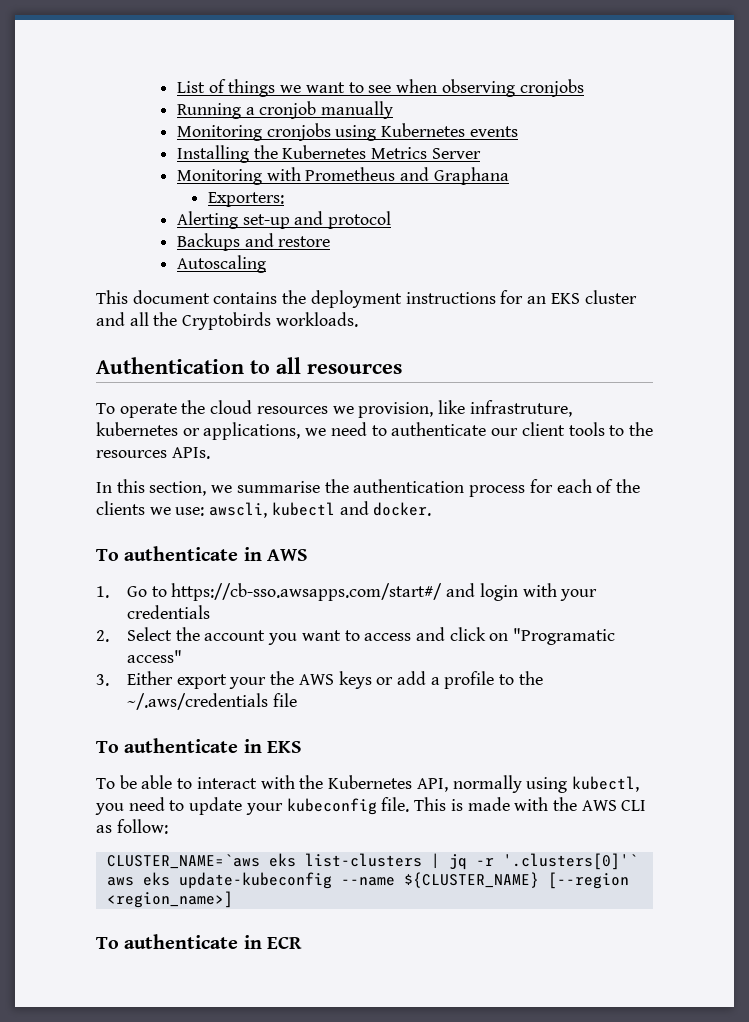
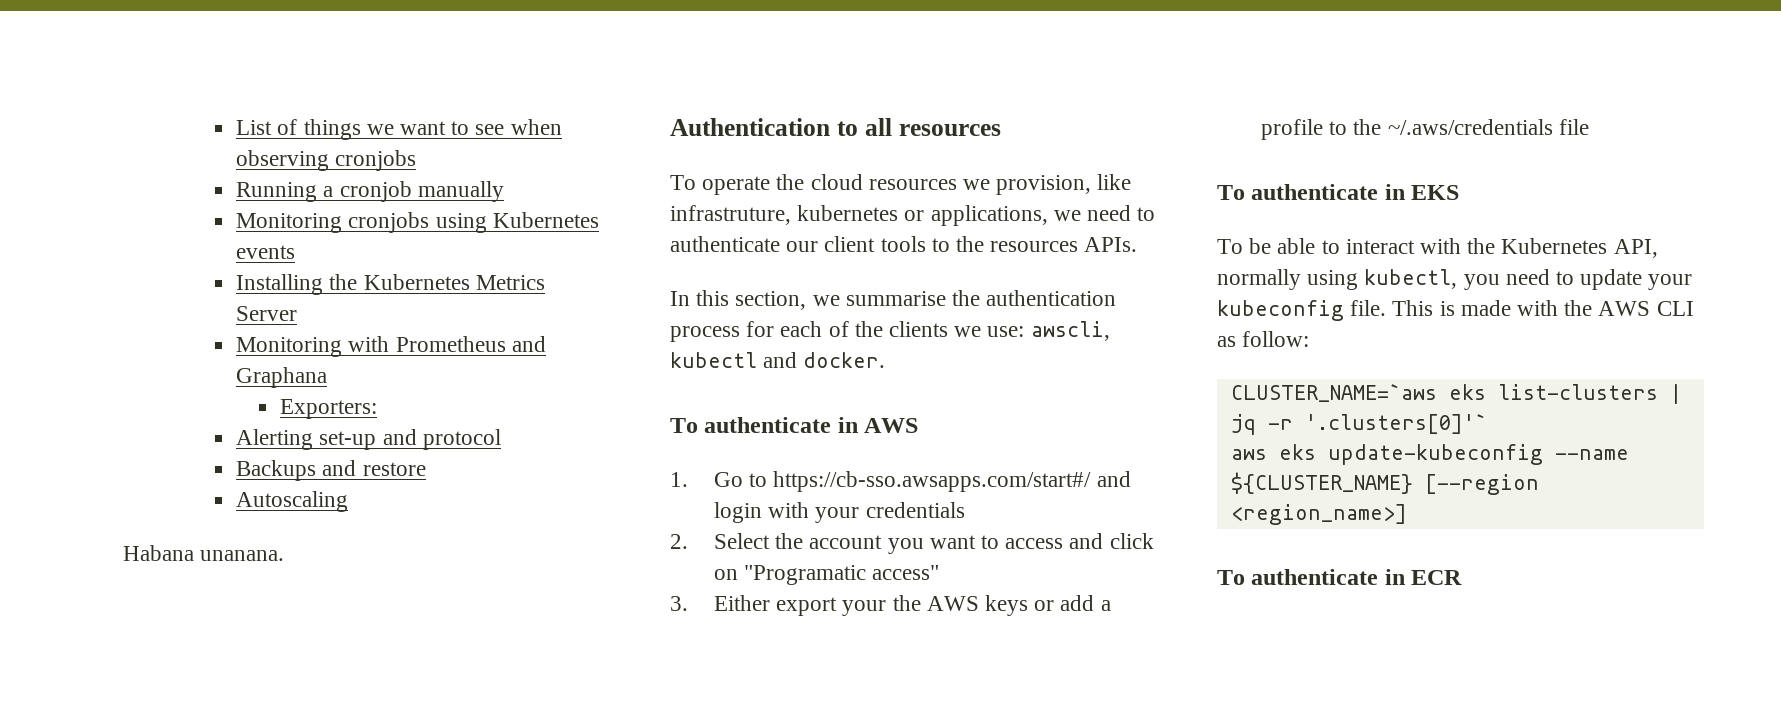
- This document contains the deployment instructions for an EKS cluster and all the Cryptobirds workloads.
+ Habana unanana.

